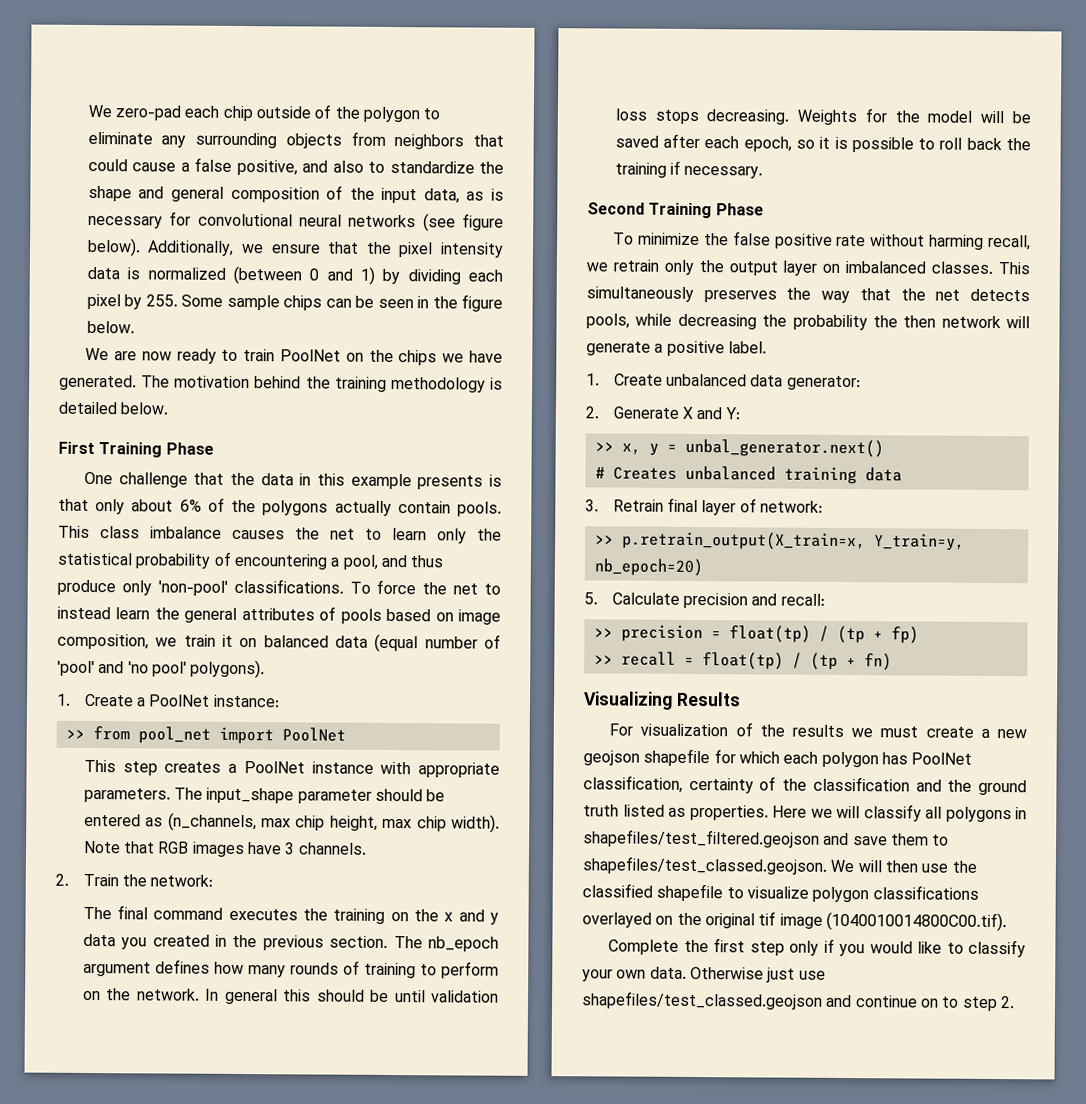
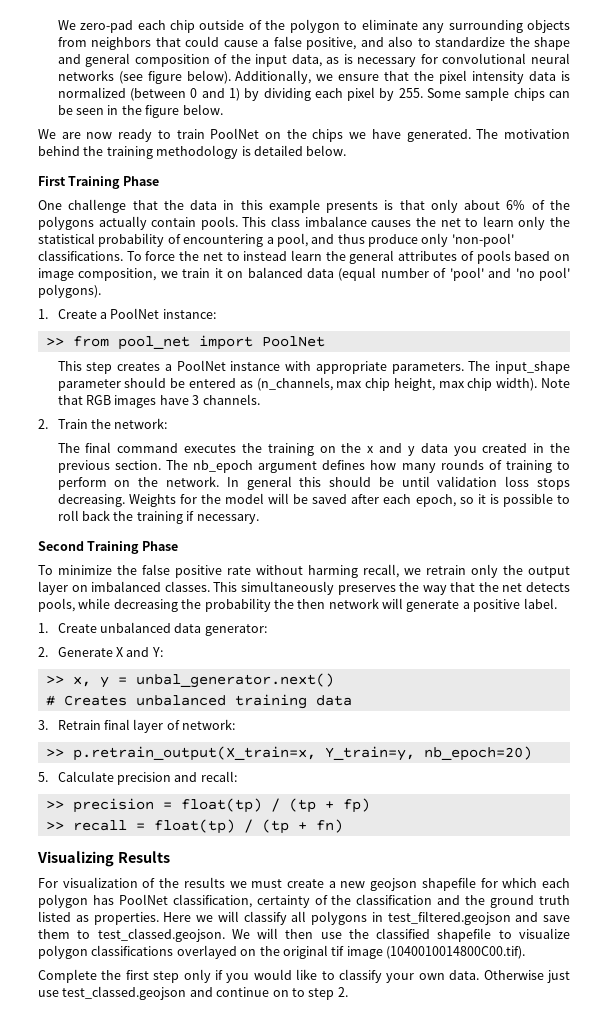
- Here we will classify all polygons in shapefiles/test_filtered.geojson and save them to shapefiles/test_classed.geojson. We will then use the classified shapefile to visualize polygon classifications overlayed on the original tif image (1040010014800C00.tif).
+ Here we will classify all polygons in test_filtered.geojson and save them to test_classed.geojson. We will then use the classified shapefile to visualize polygon classifications overlayed on the original tif image (1040010014800C00.tif).
- Otherwise just use shapefiles/test_classed.geojson and continue on to step 2.
+ Otherwise just use test_classed.geojson and continue on to step 2.

